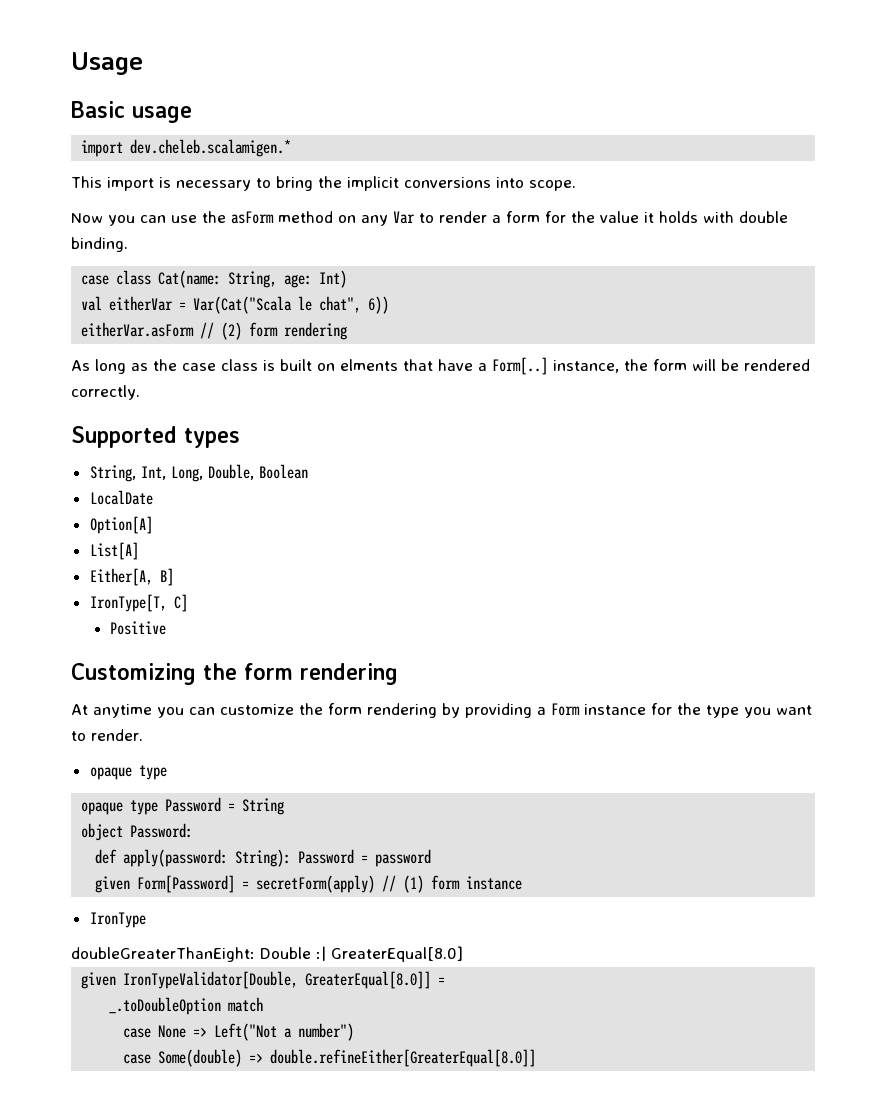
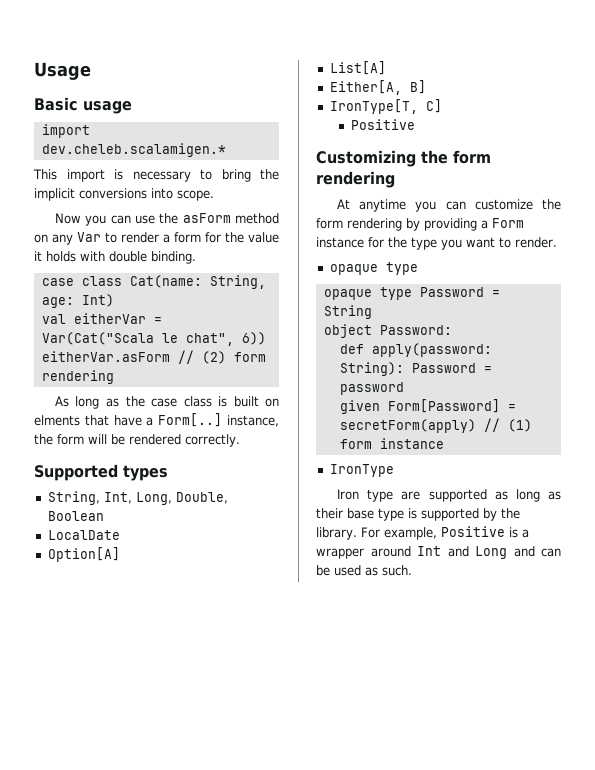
- doubleGreaterThanEight: Double :| GreaterEqual[8.0]
- given IronTypeValidator[Double, GreaterEqual[8.0]] =
- _.toDoubleOption match
- case None => Left("Not a number")
- case Some(double) => double.refineEither[GreaterEqual[8.0]]
+ Iron type are supported as long as their base type is supported by the library. For example, Positive is a wrapper around Int and Long and can be used as such.

